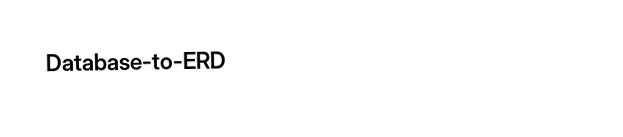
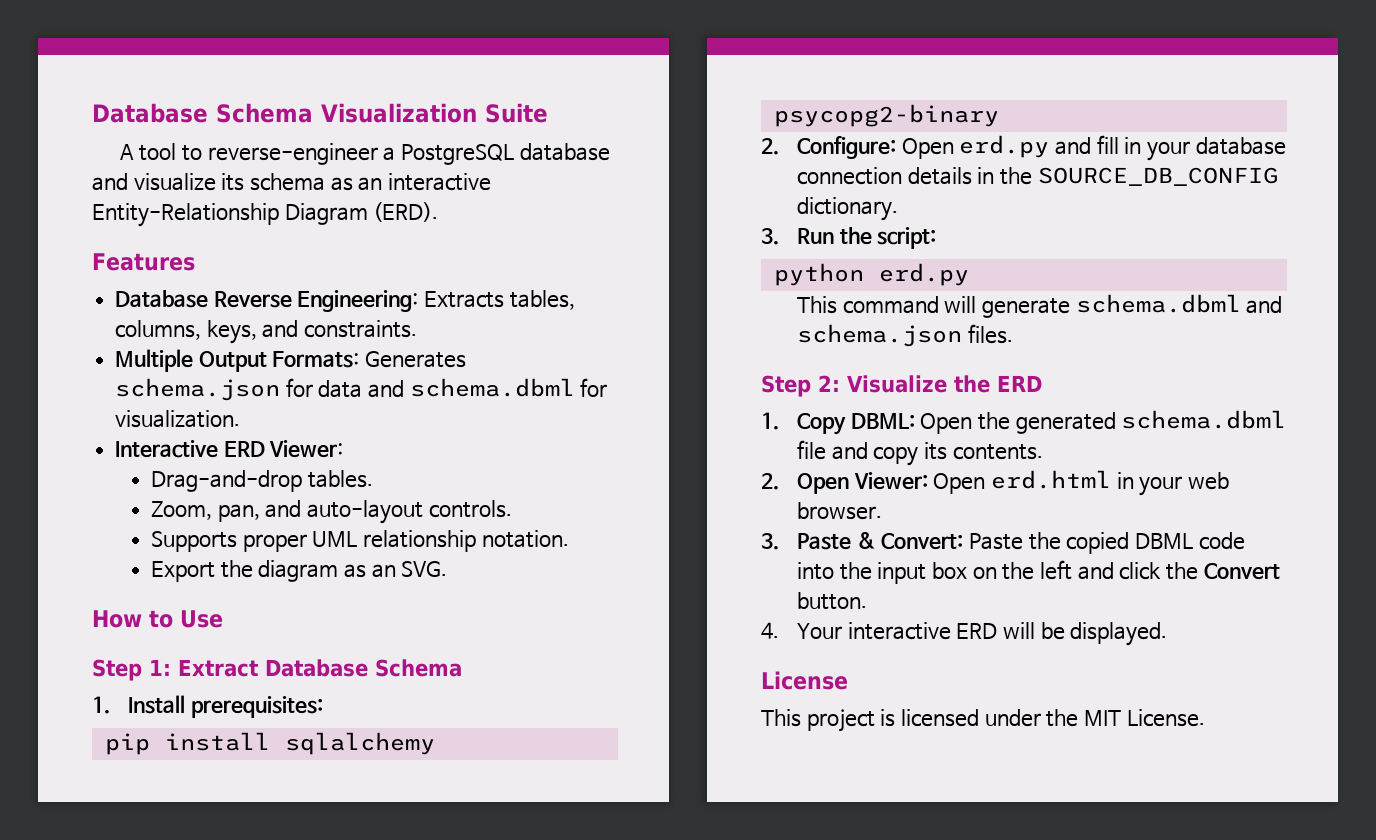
- Database-to-ERD
+ Database Schema Visualization Suite
+ A tool to reverse-engineer a PostgreSQL database and visualize its schema as an interactive Entity-Relationship Diagram (ERD).
+ Features
+ Database Reverse Engineering: Extracts tables, columns, keys, and constraints.
+ Multiple Output Formats: Generates schema.json for data and schema.dbml for visualization.
+ Interactive ERD Viewer:
+ Drag-and-drop tables.
+ Zoom, pan, and auto-layout controls.
+ Supports proper UML relationship notation.
+ Export the diagram as an SVG.
+ How to Use
+ Step 1: Extract Database Schema
+ 1. Install prerequisites:
+ pip install sqlalchemy psycopg2-binary
+ 2. Configure: Open erd.py and fill in your database connection details in the SOURCE_DB_CONFIG dictionary.
+ 3. Run the script:
+ python erd.py
+ This command will generate schema.dbml and schema.json files.
+ Step 2: Visualize the ERD
+ 1. Copy DBML: Open the generated schema.dbml file and copy its contents.
+ 2. Open Viewer: Open erd.html in your web browser.
+ 3. Paste & Convert: Paste the copied DBML code into the input box on the left and click the Convert button.
+ 4. Your interactive ERD will be displayed.
+ License
+ This project is licensed under the MIT License.

